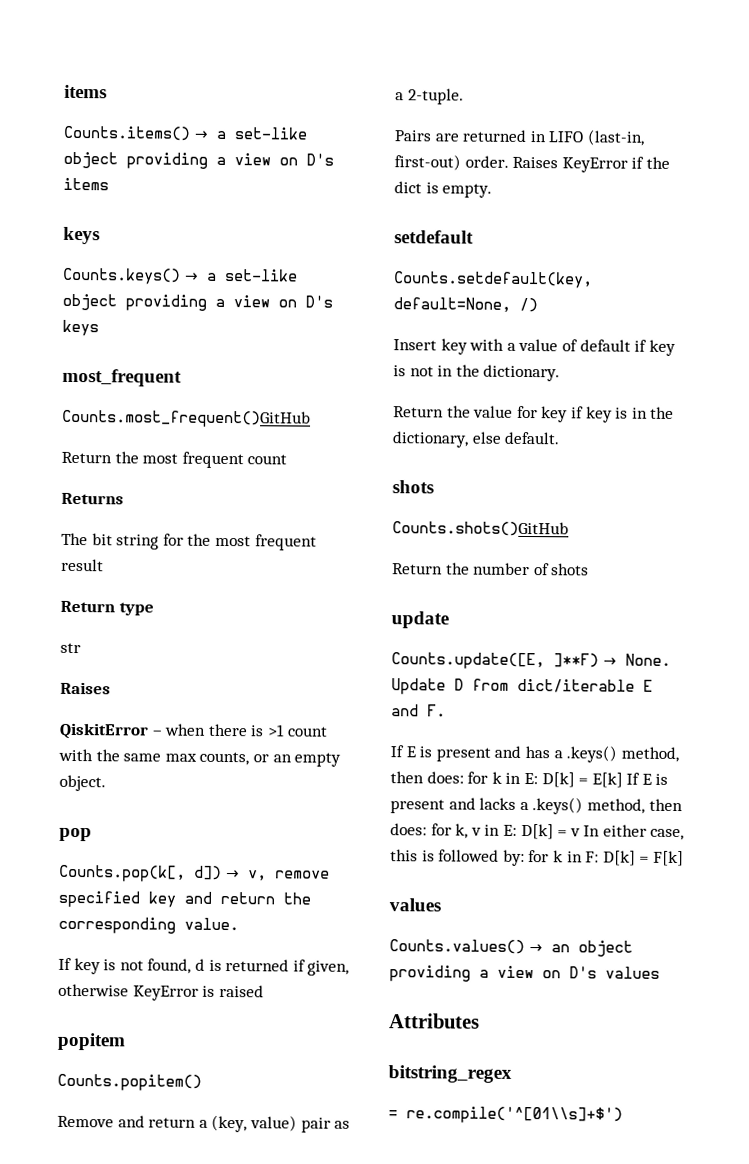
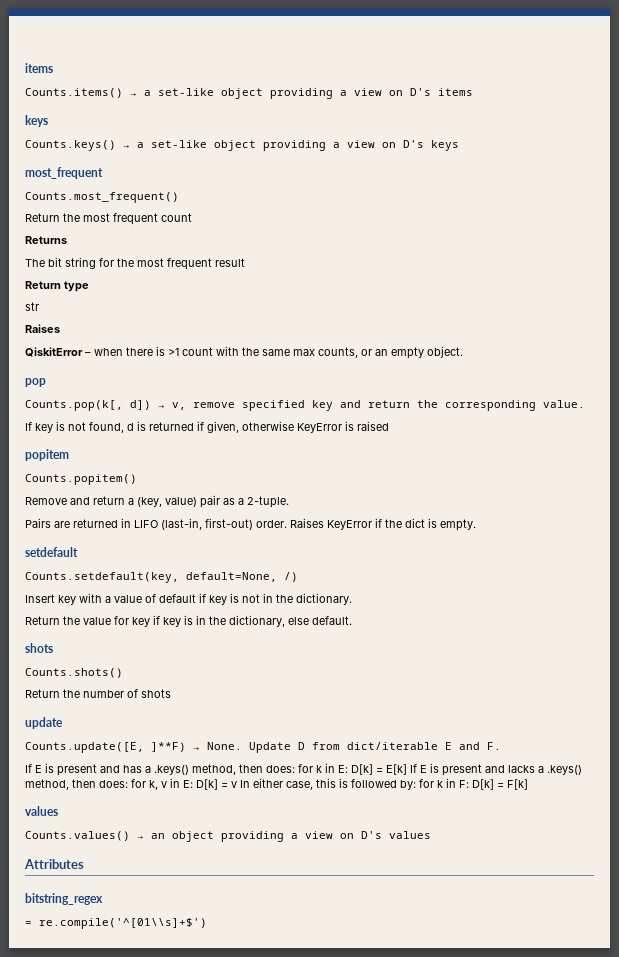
- Counts.most_frequent()GitHub
+ Counts.most_frequent()
- Counts.shots()GitHub
+ Counts.shots()

